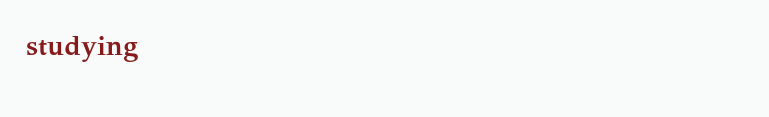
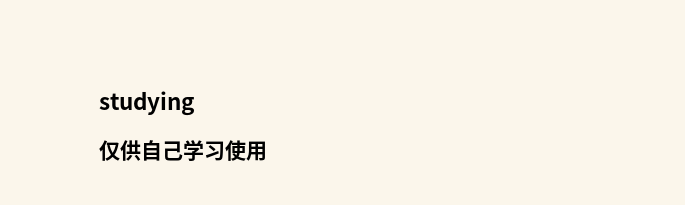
+ 仅供自己学习使用

